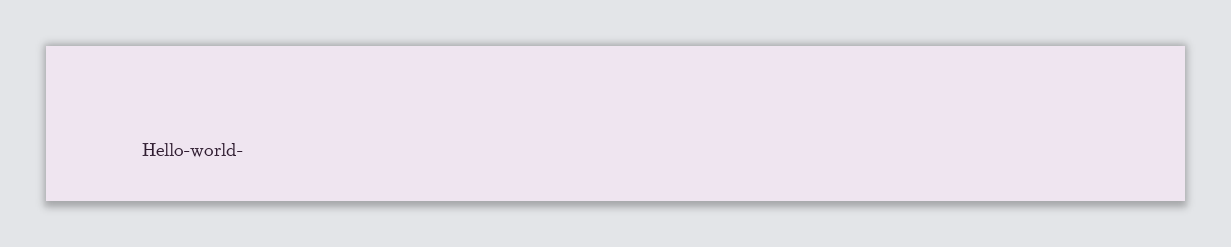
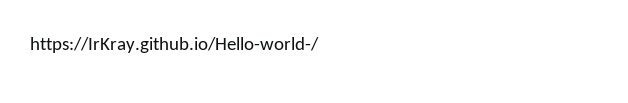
- Hello-world-
+ https://IrKray.github.io/Hello-world-/

